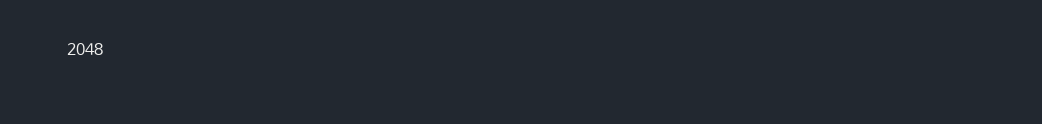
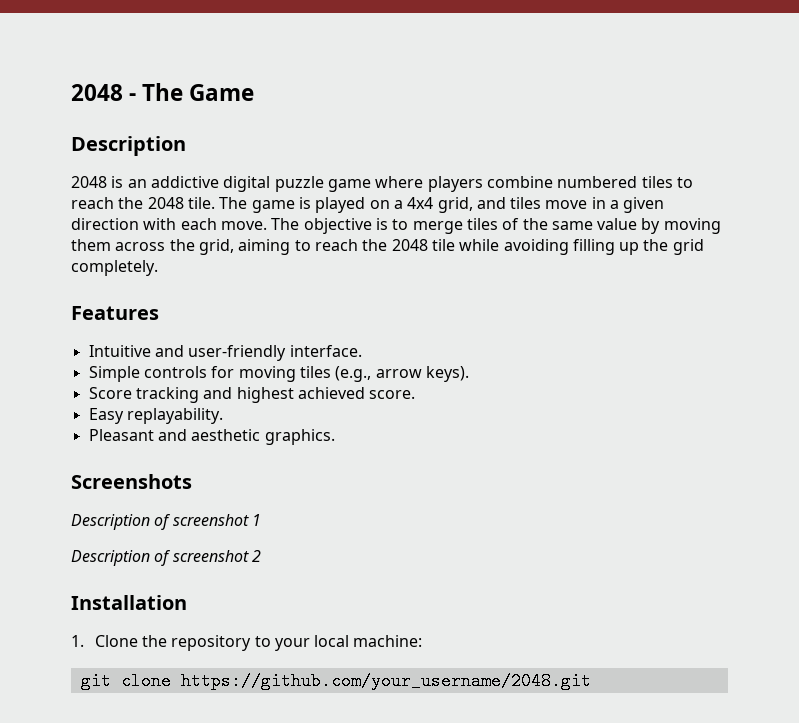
- 2048
+ 2048 - The Game
+ Description
+ 2048 is an addictive digital puzzle game where players combine numbered tiles to reach the 2048 tile. The game is played on a 4x4 grid, and tiles move in a given direction with each move. The objective is to merge tiles of the same value by moving them across the grid, aiming to reach the 2048 tile while avoiding filling up the grid completely.
+ Features
+ Intuitive and user-friendly interface.
+ Simple controls for moving tiles (e.g., arrow keys).
+ Score tracking and highest achieved score.
+ Easy replayability.
+ Pleasant and aesthetic graphics.
+ Screenshots
+ Description of screenshot 1
+ Description of screenshot 2
+ Installation
+ 1. Clone the repository to your local machine:
+ git clone https://github.com/your_username/2048.git

